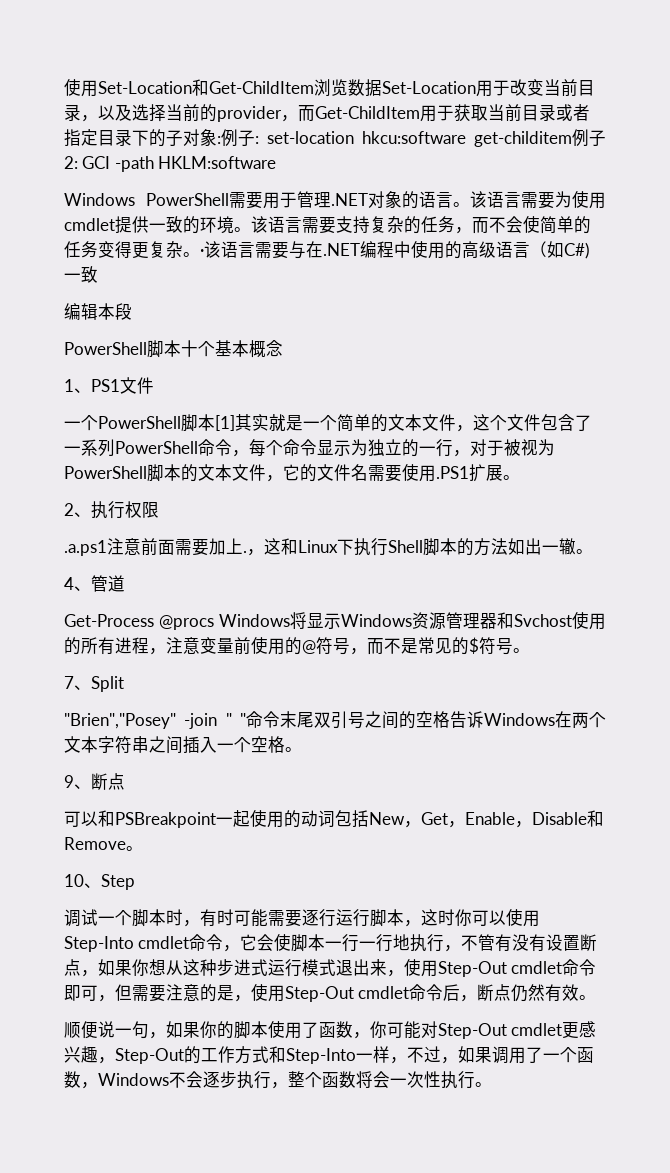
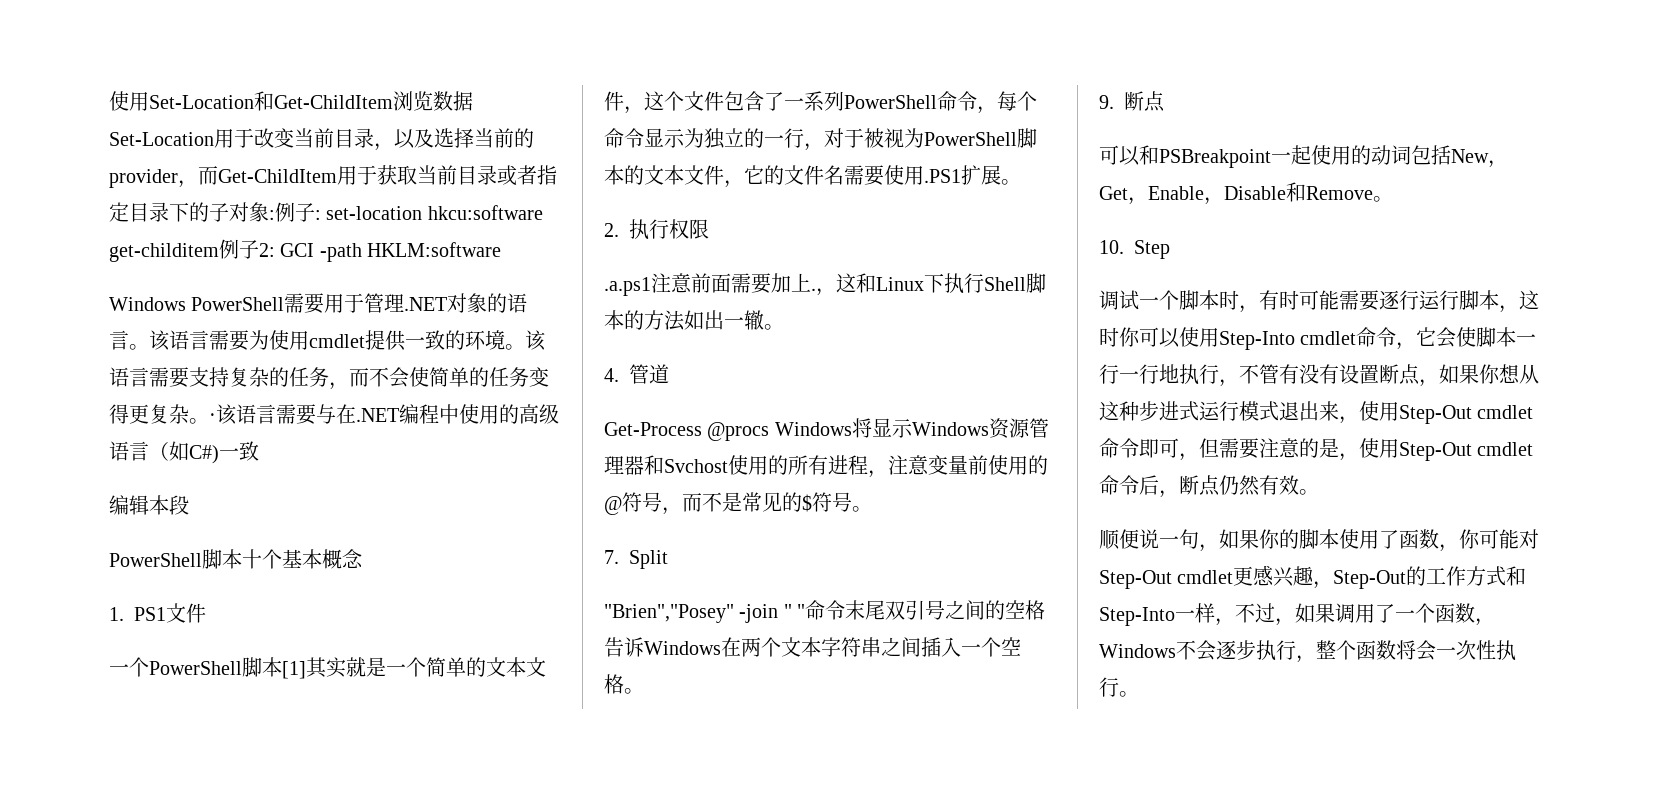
- 1、PS1文件
+ 1. PS1文件
- 2、执行权限
+ 2.执行权限
- 4、管道
+ 4.管道
- 7、Split
+ 7. Split
- 9、断点
+ 9.断点
- 10、Step
+ 10. Step

